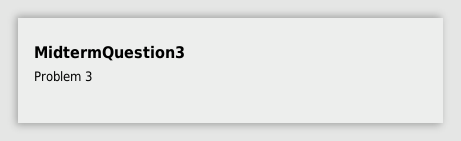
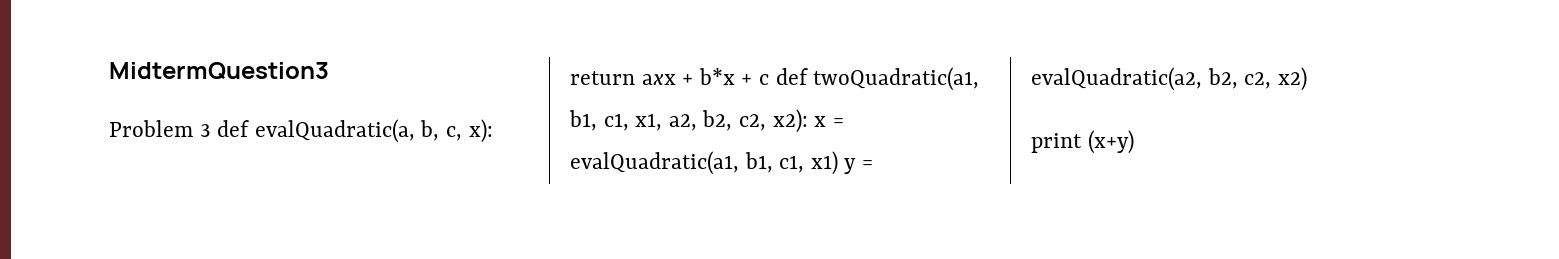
- Problem 3
+ Problem 3 def evalQuadratic(a, b, c, x): return axx + b*x + c def twoQuadratic(a1, b1, c1, x1, a2, b2, c2, x2): x = evalQuadratic(a1, b1, c1, x1) y = evalQuadratic(a2, b2, c2, x2)
+ print (x+y)

